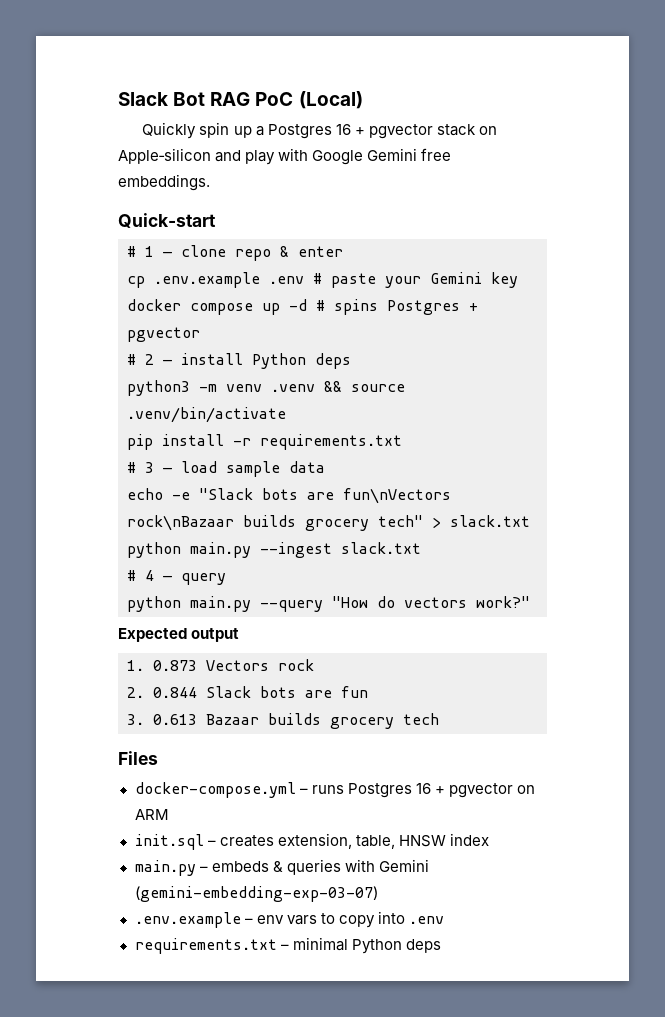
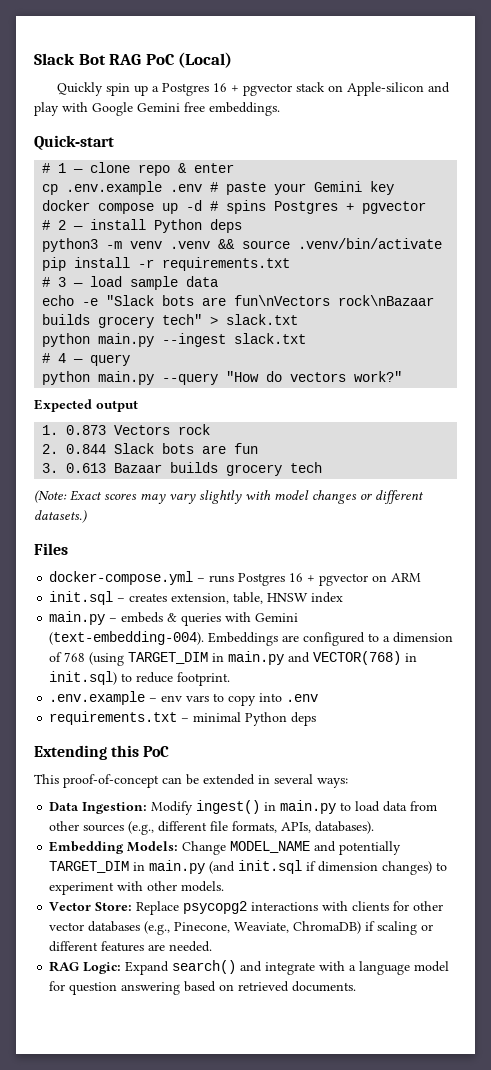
+ (Note: Exact scores may vary slightly with model changes or different datasets.)
- main.py – embeds & queries with Gemini (gemini-embedding-exp-03-07)
+ main.py – embeds & queries with Gemini (text-embedding-004). Embeddings are configured to a dimension of 768 (using TARGET_DIM in main.py and VECTOR(768) in init.sql) to reduce footprint.
+ Extending this PoC
+ This proof-of-concept can be extended in several ways:
+ Data Ingestion: Modify ingest() in main.py to load data from other sources (e.g., different file formats, APIs, databases).
+ Embedding Models: Change MODEL_NAME and potentially TARGET_DIM in main.py (and init.sql if dimension changes) to experiment with other models.
+ Vector Store: Replace psycopg2 interactions with clients for other vector databases (e.g., Pinecone, Weaviate, ChromaDB) if scaling or different features are needed.
+ RAG Logic: Expand search() and integrate with a language model for question answering based on retrieved documents.

